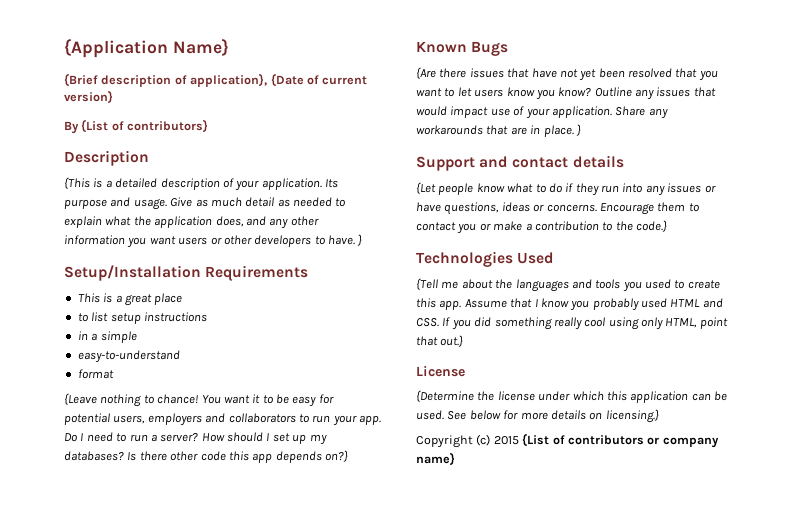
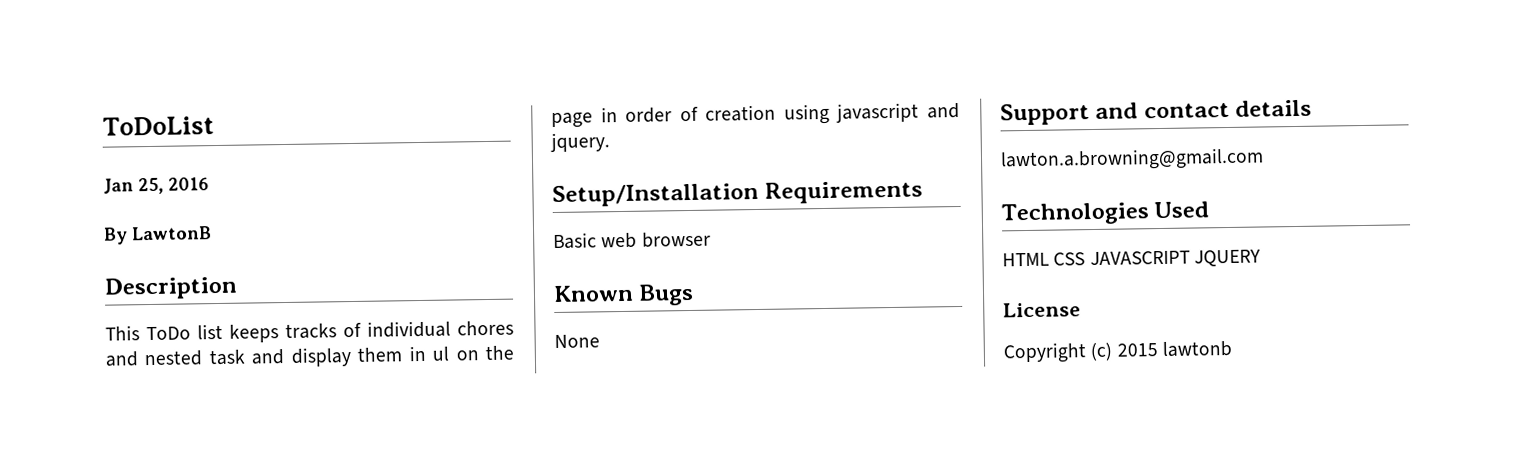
- {Application Name}
- {Brief description of application}, {Date of current version}
- By {List of contributors}
+ ToDoList
+ Jan 25, 2016
+ By LawtonB
  Description
- {This is a detailed description of your application. Its purpose and usage. Give as much detail as needed to explain what the application does, and any other information you want users or other developers to have. }
+ This ToDo list keeps tracks of individual chores and nested task and display them in ul on the page in order of creation using javascript and jquery.
  Setup/Installation Requirements
- This is a great place
- to list setup instructions
- in a simple
- easy-to-understand
- format
- {Leave nothing to chance! You want it to be easy for potential users, employers and collaborators to run your app. Do I need to run a server? How should I set up my databases? Is there other code this app depends on?}
+ Basic web browser
  Known Bugs
- {Are there issues that have not yet been resolved that you want to let users know you know? Outline any issues that would impact use of your application. Share any workarounds that are in place. }
+ None
  Support and contact details
- {Let people know what to do if they run into any issues or have questions, ideas or concerns. Encourage them to contact you or make a contribution to the code.}
+ lawton.a.browning@gmail.com
  Technologies Used
- {Tell me about the languages and tools you used to create this app. Assume that I know you probably used HTML and CSS. If you did something really cool using only HTML, point that out.}
+ HTML CSS JAVASCRIPT JQUERY
  License
- {Determine the license under which this application can be used. See below for more details on licensing.}
- Copyright (c) 2015 {List of contributors or company name}
+ Copyright (c) 2015 lawtonb

